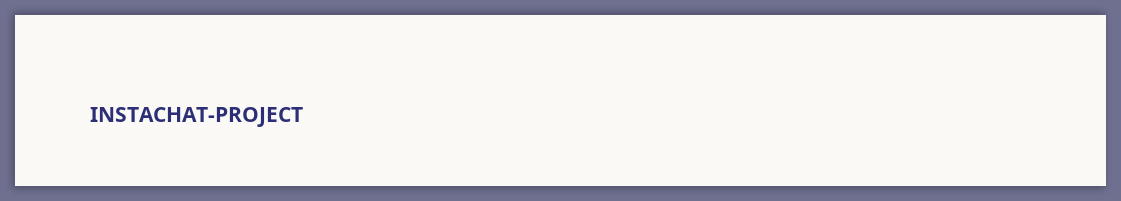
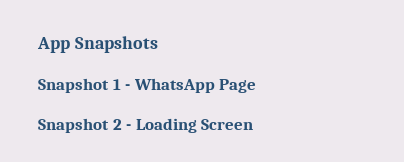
- INSTACHAT-PROJECT
+ App Snapshots
+ Snapshot 1 - WhatsApp Page
+ Snapshot 2 - Loading Screen

